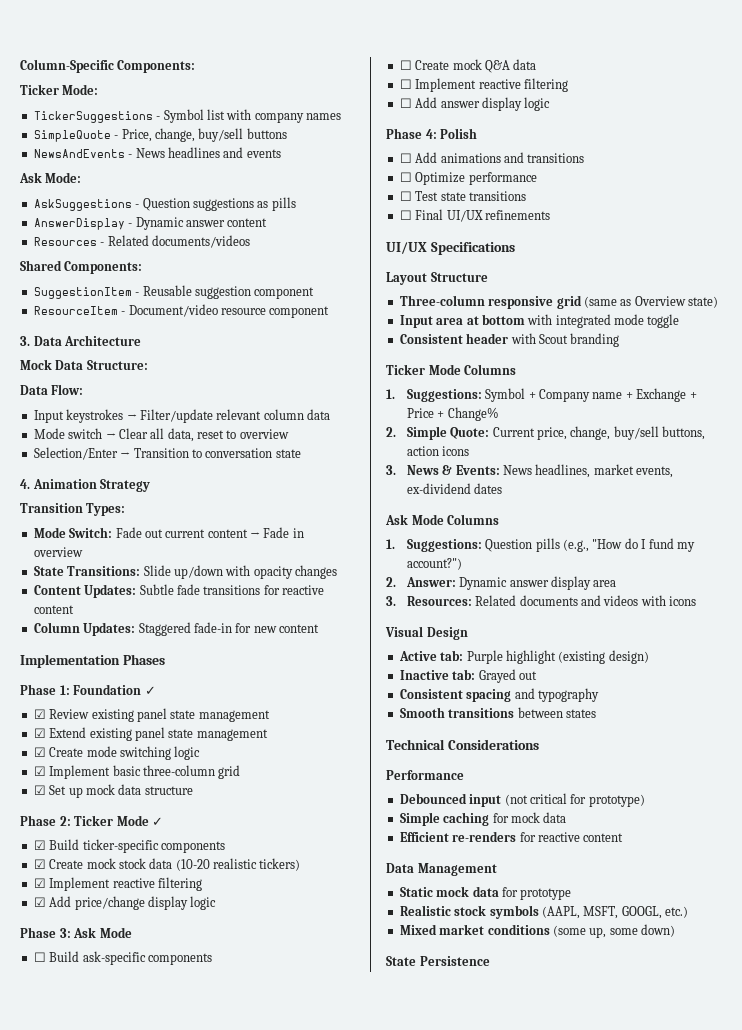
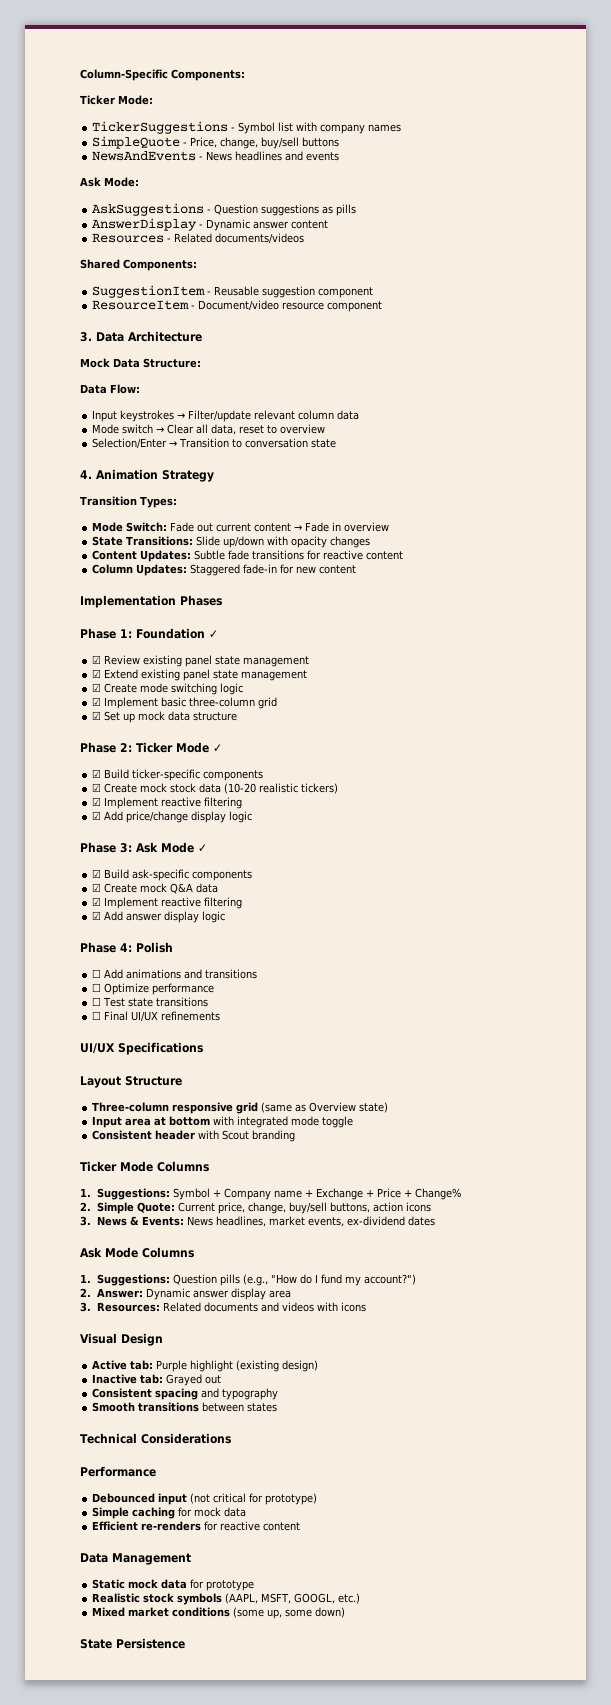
- Phase 3: Ask Mode
- ☐ Build ask-specific components
+ Phase 3: Ask Mode ✓
+ ☑ Build ask-specific components
- ☐ Create mock Q&A data
- ☐ Implement reactive filtering
- ☐ Add answer display logic
+ ☑ Create mock Q&A data
+ ☑ Implement reactive filtering
+ ☑ Add answer display logic

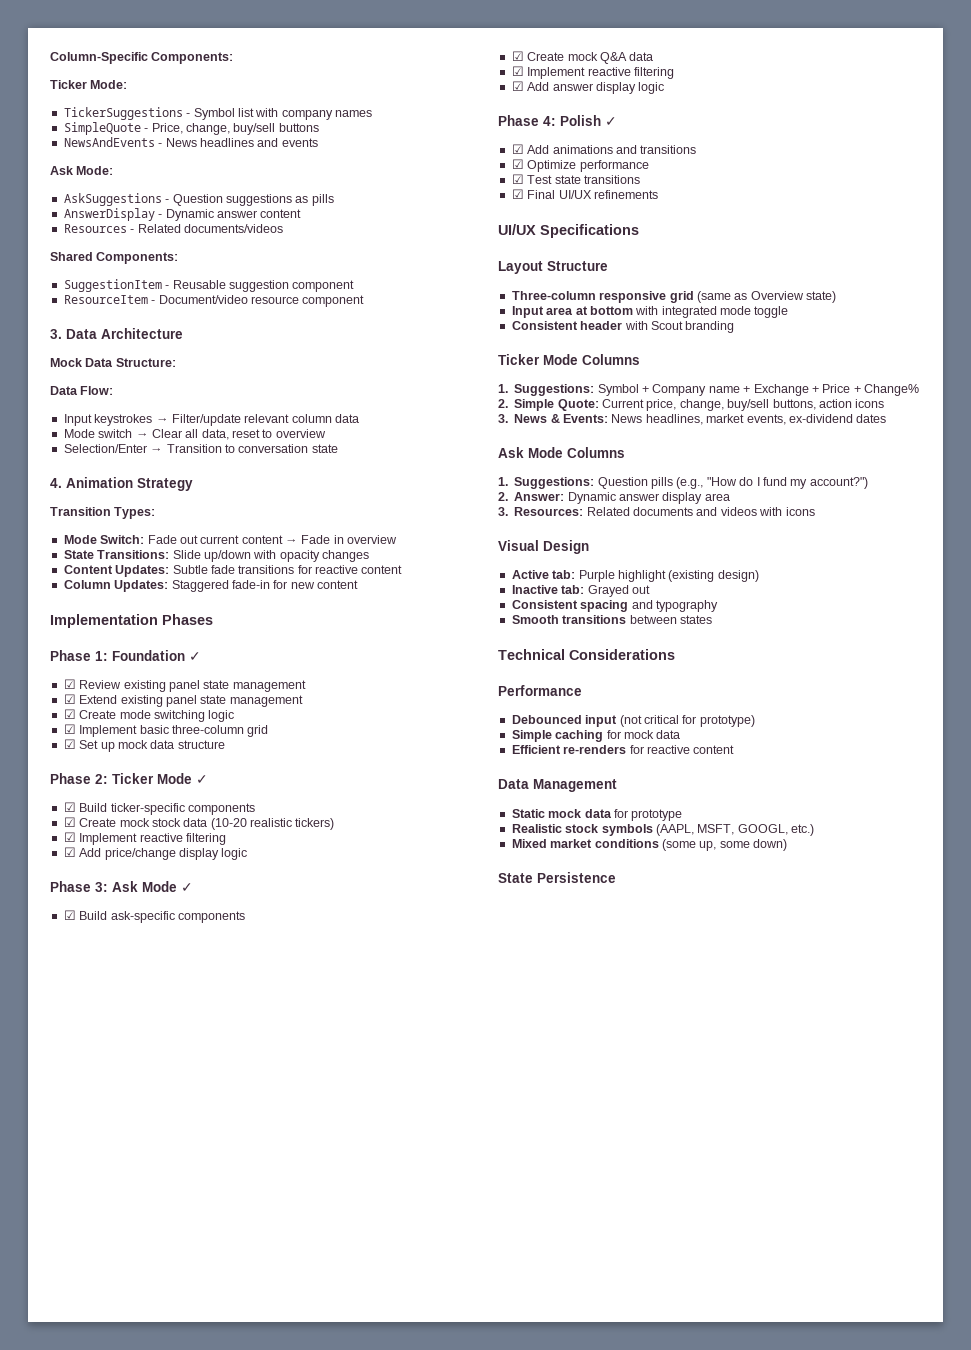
- Phase 4: Polish
- ☐ Add animations and transitions
+ Phase 4: Polish ✓
+ ☑ Add animations and transitions
- ☐ Optimize performance
+ ☑ Optimize performance
- ☐ Test state transitions
+ ☑ Test state transitions
- ☐ Final UI/UX refinements
+ ☑ Final UI/UX refinements

